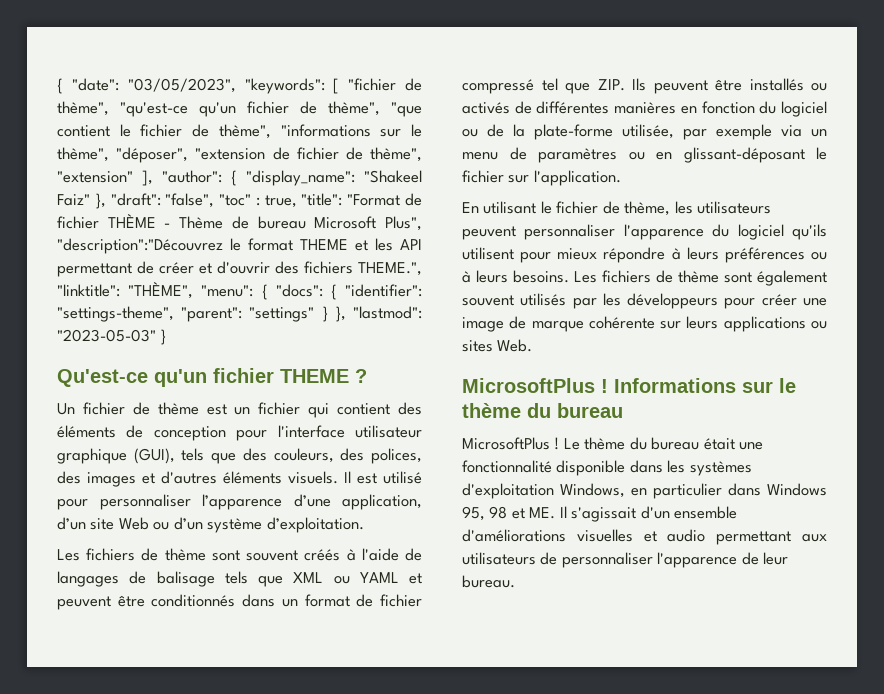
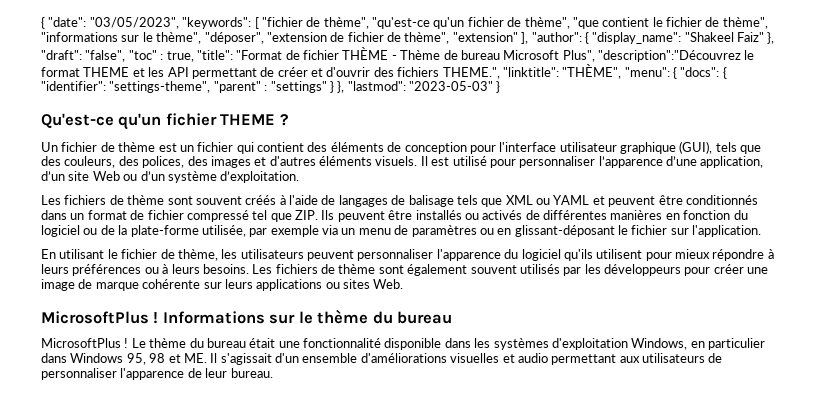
- "settings-theme", "parent":
+ "settings-theme", "parent" :

